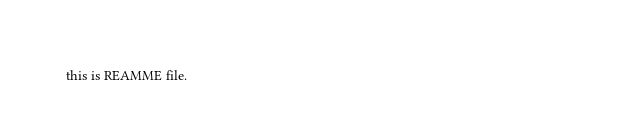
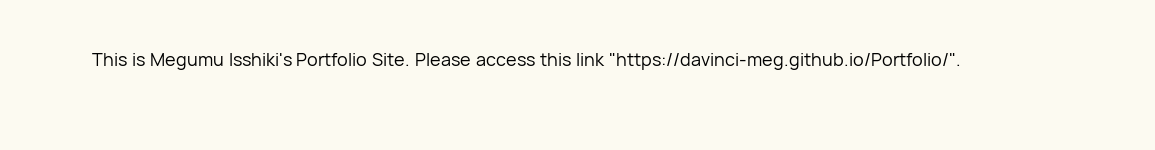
- this is REAMME file.
+ This is Megumu Isshiki's Portfolio Site. Please access this link "https://davinci-meg.github.io/Portfolio/".

